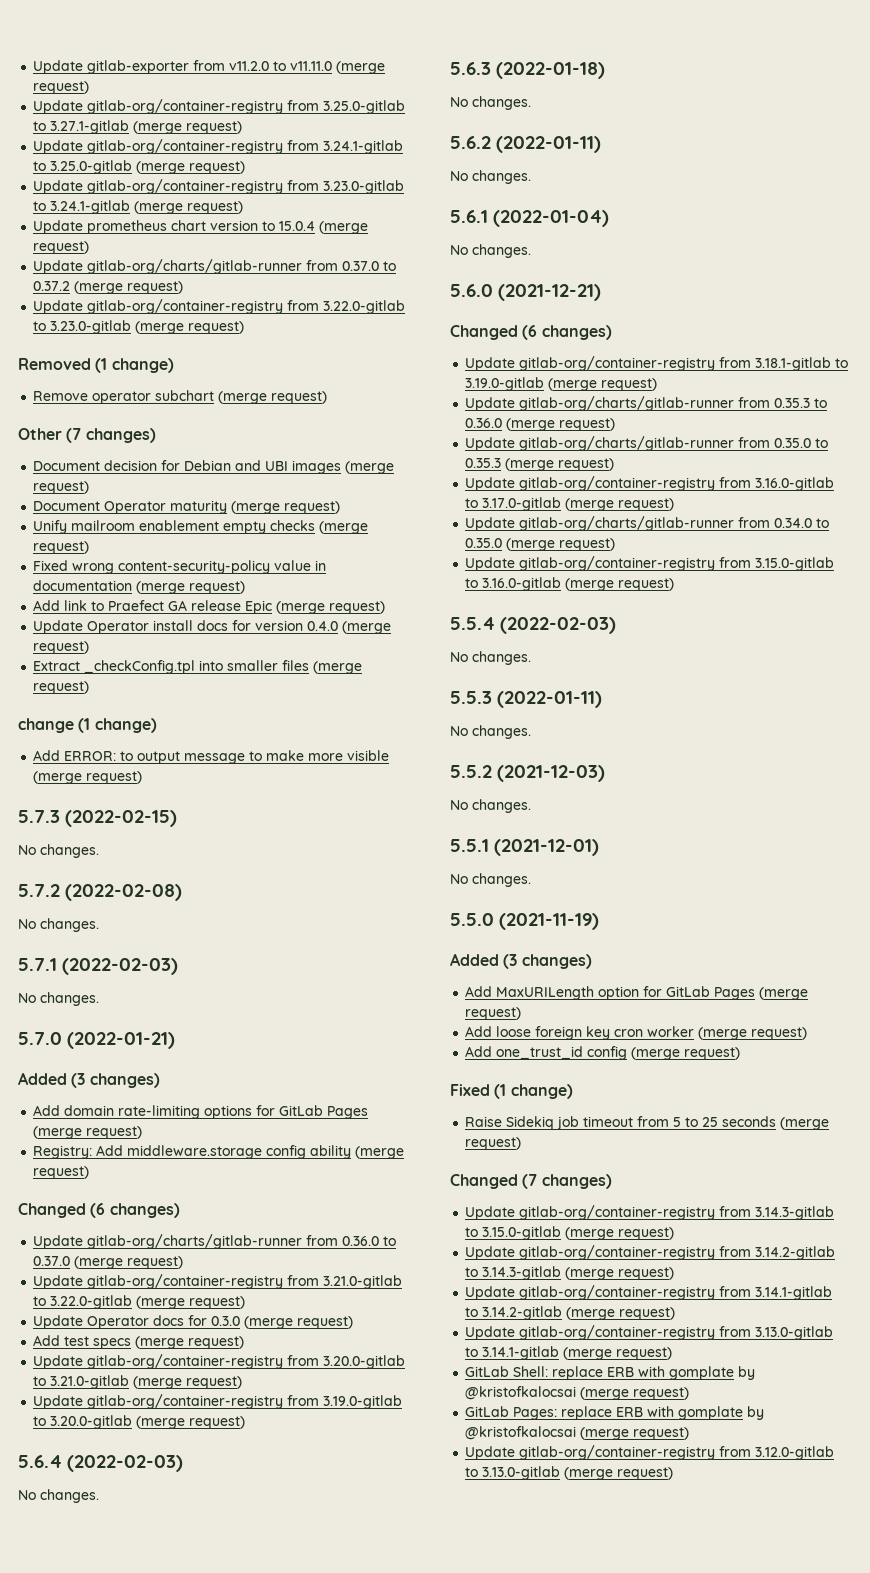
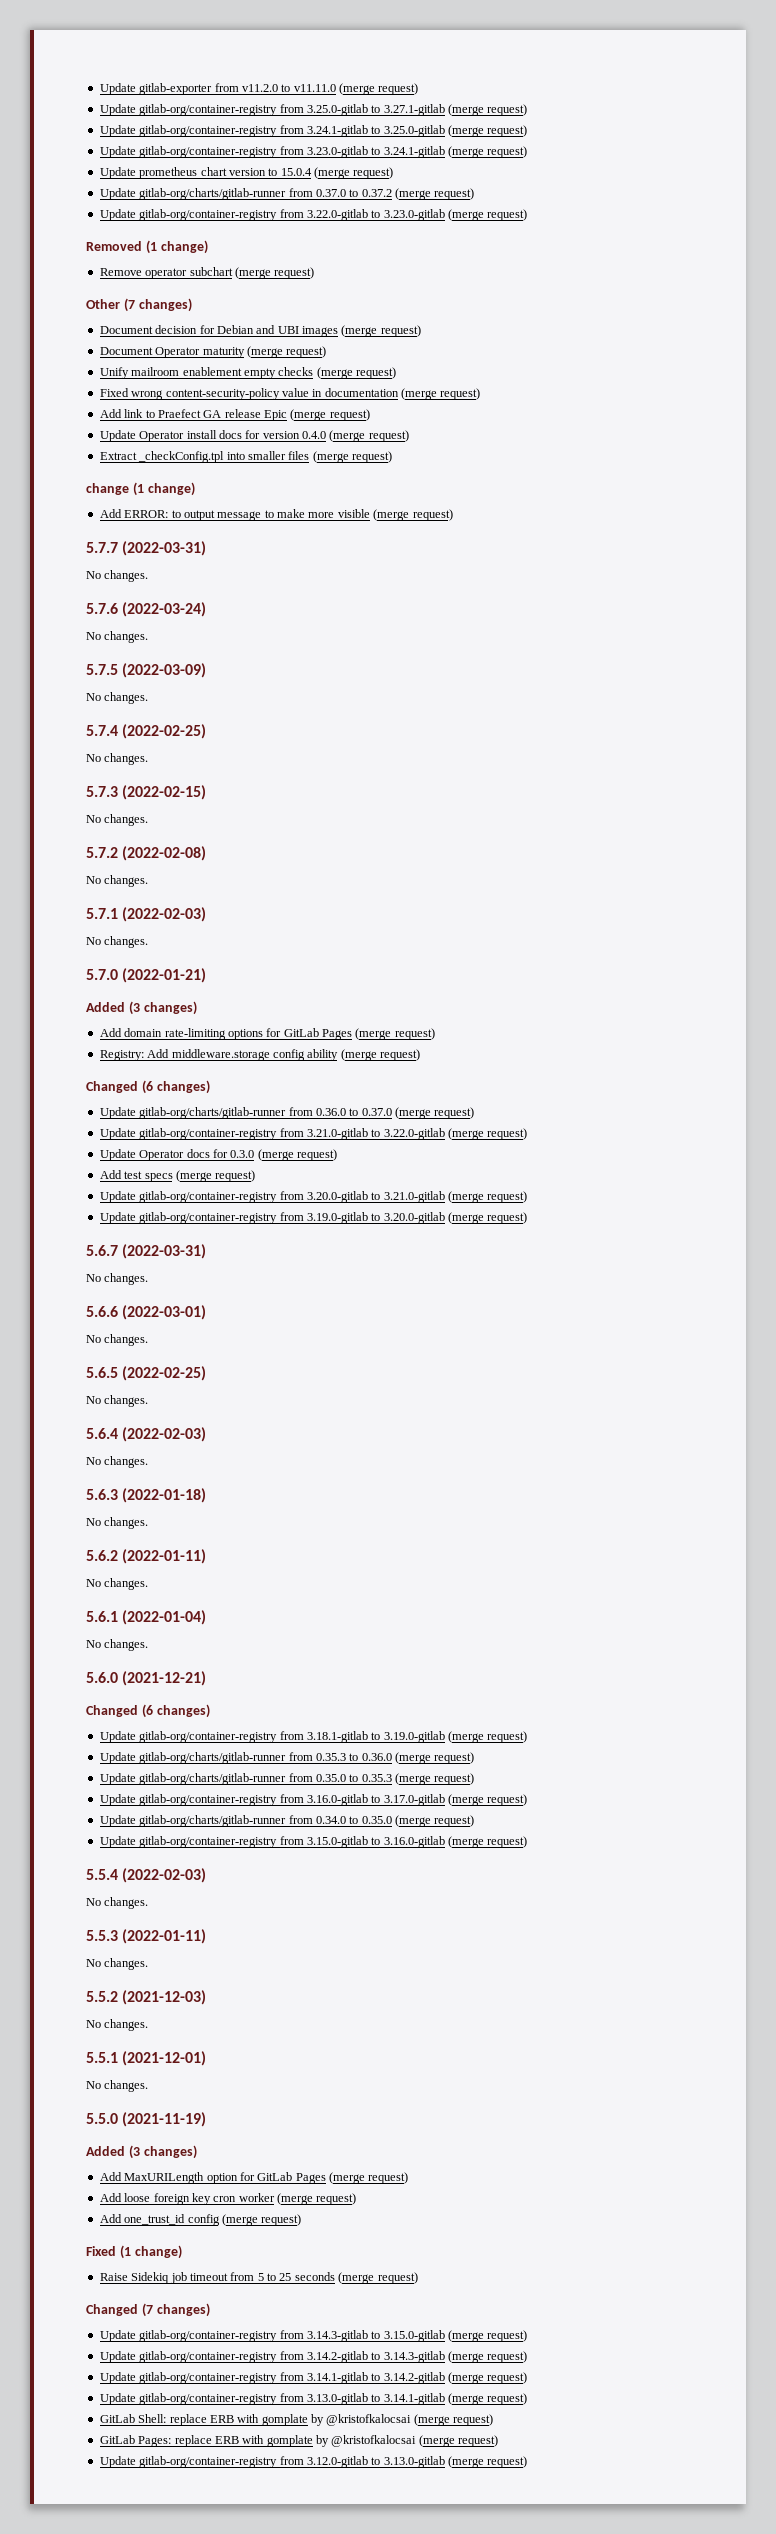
+ 5.7.7 (2022-03-31)
+ No changes.
+ 5.7.6 (2022-03-24)
+ No changes.
+ 5.7.5 (2022-03-09)
+ No changes.
+ 5.7.4 (2022-02-25)
+ No changes.
+ 5.6.7 (2022-03-31)
+ No changes.
+ 5.6.6 (2022-03-01)
+ No changes.
+ 5.6.5 (2022-02-25)
+ No changes.

